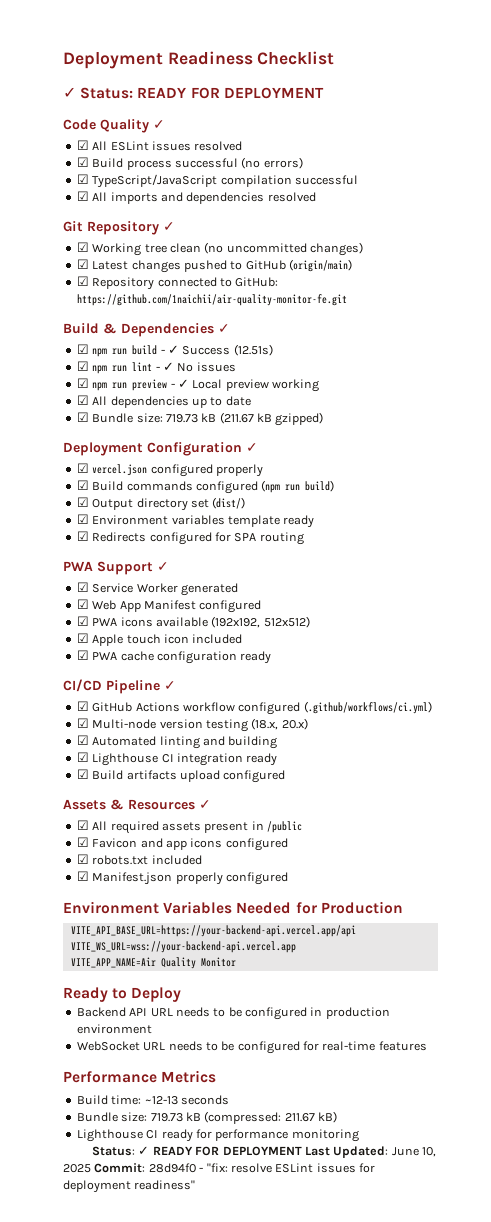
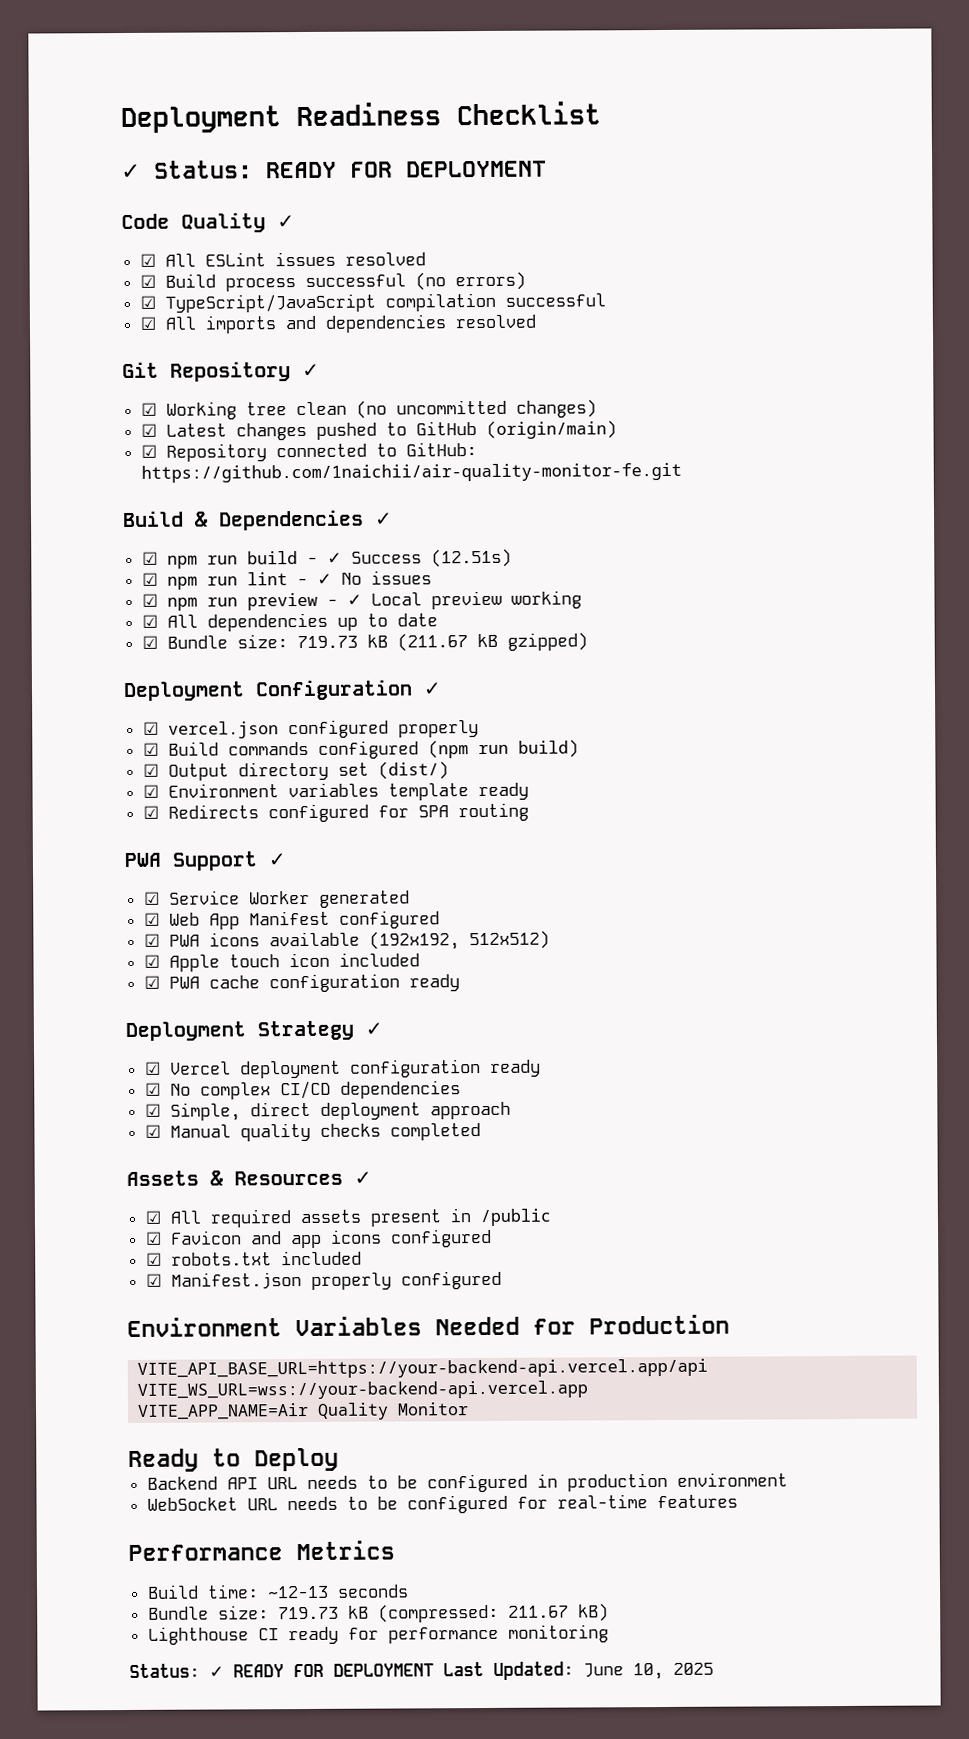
- CI/CD Pipeline ✓
- ☑ GitHub Actions workflow configured (.github/workflows/ci.yml)
- ☑ Multi-node version testing (18.x, 20.x)
- ☑ Automated linting and building
- ☑ Lighthouse CI integration ready
- ☑ Build artifacts upload configured
+ Deployment Strategy ✓
+ ☑ Vercel deployment configuration ready
+ ☑ No complex CI/CD dependencies
+ ☑ Simple, direct deployment approach
+ ☑ Manual quality checks completed
- Status: ✓ READY FOR DEPLOYMENT Last Updated: June 10, 2025 Commit: 28d94f0 - "fix: resolve ESLint issues for deployment readiness"
+ Status: ✓ READY FOR DEPLOYMENT Last Updated: June 10, 2025

